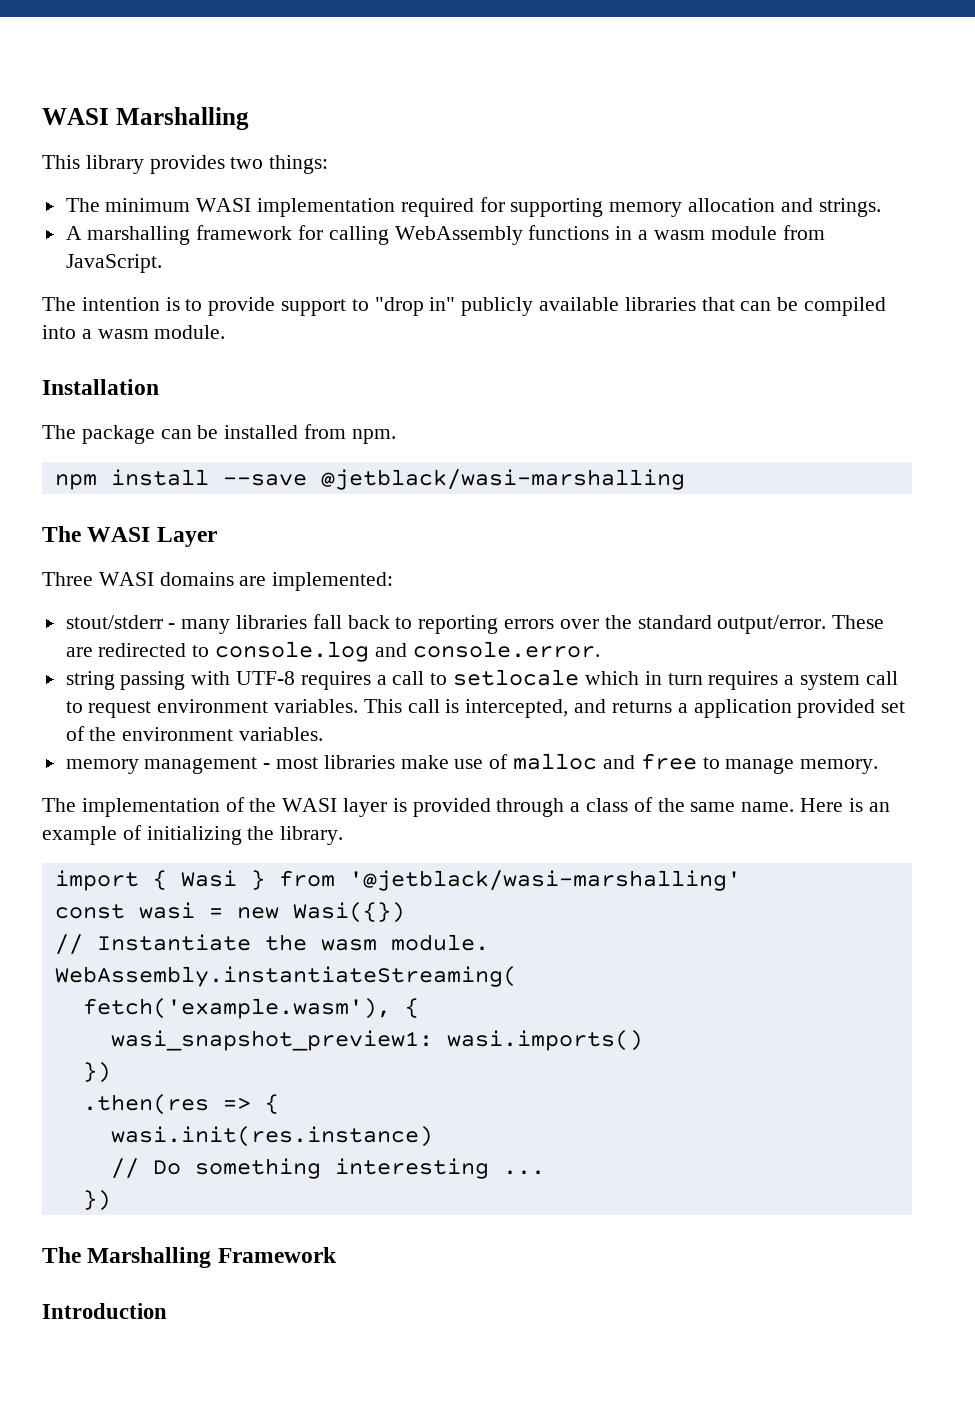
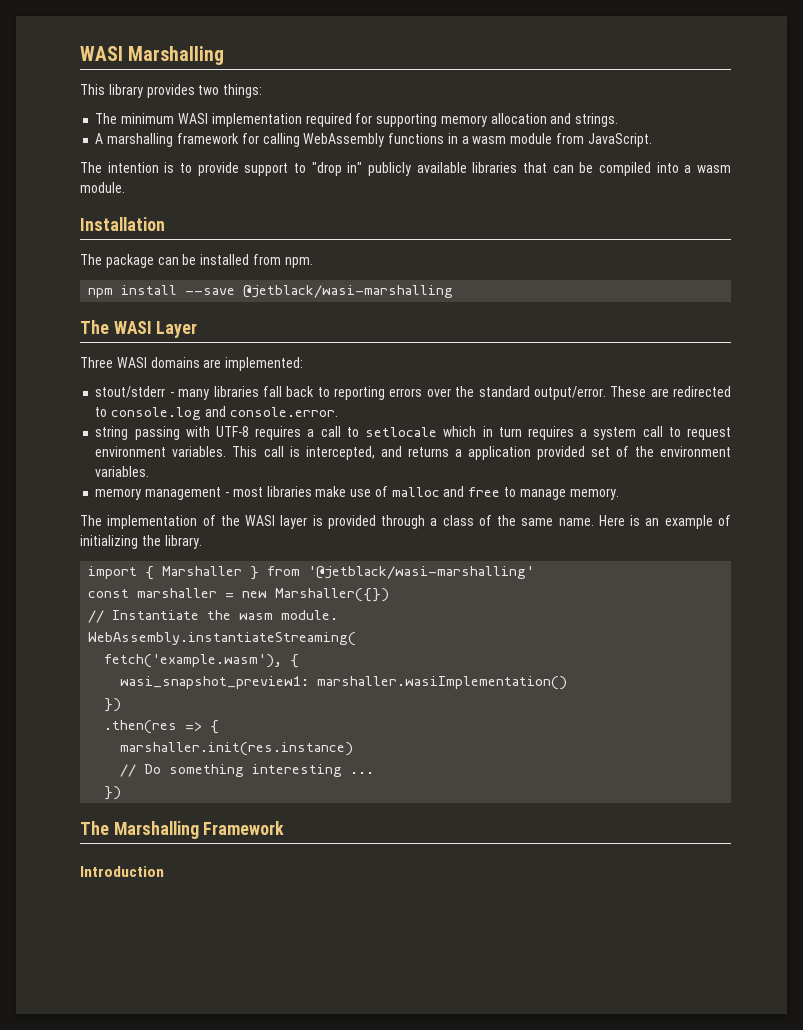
- import { Wasi } from '@jetblack/wasi-marshalling'
+ import { Marshaller } from '@jetblack/wasi-marshalling'
- const wasi = new Wasi({})
+ const marshaller = new Marshaller({})
- wasi_snapshot_preview1: wasi.imports()
+ wasi_snapshot_preview1: marshaller.wasiImplementation()
- wasi.init(res.instance)
+ marshaller.init(res.instance)

